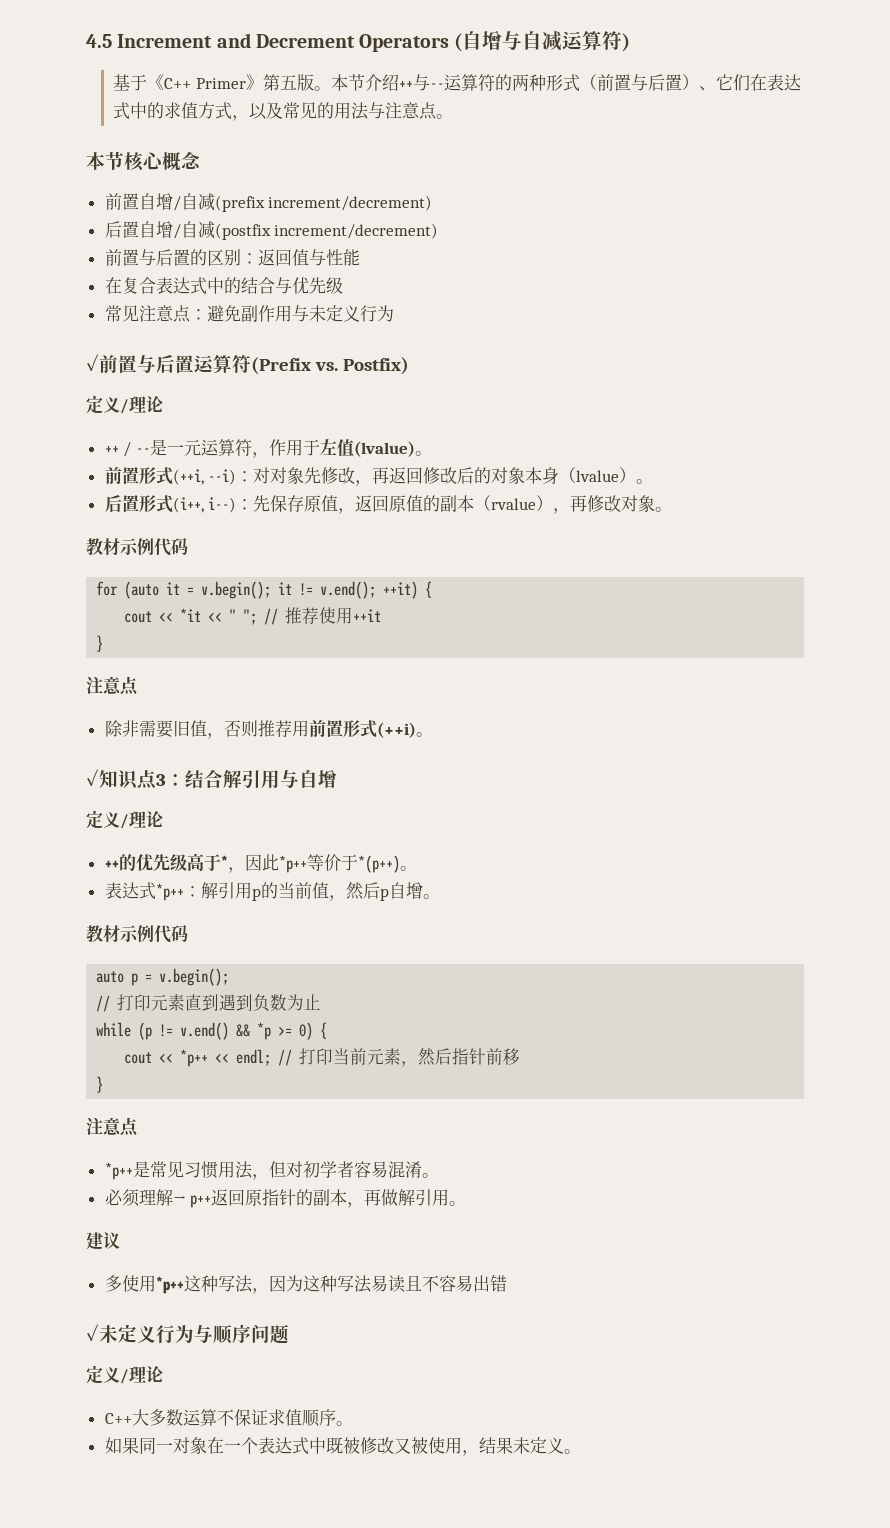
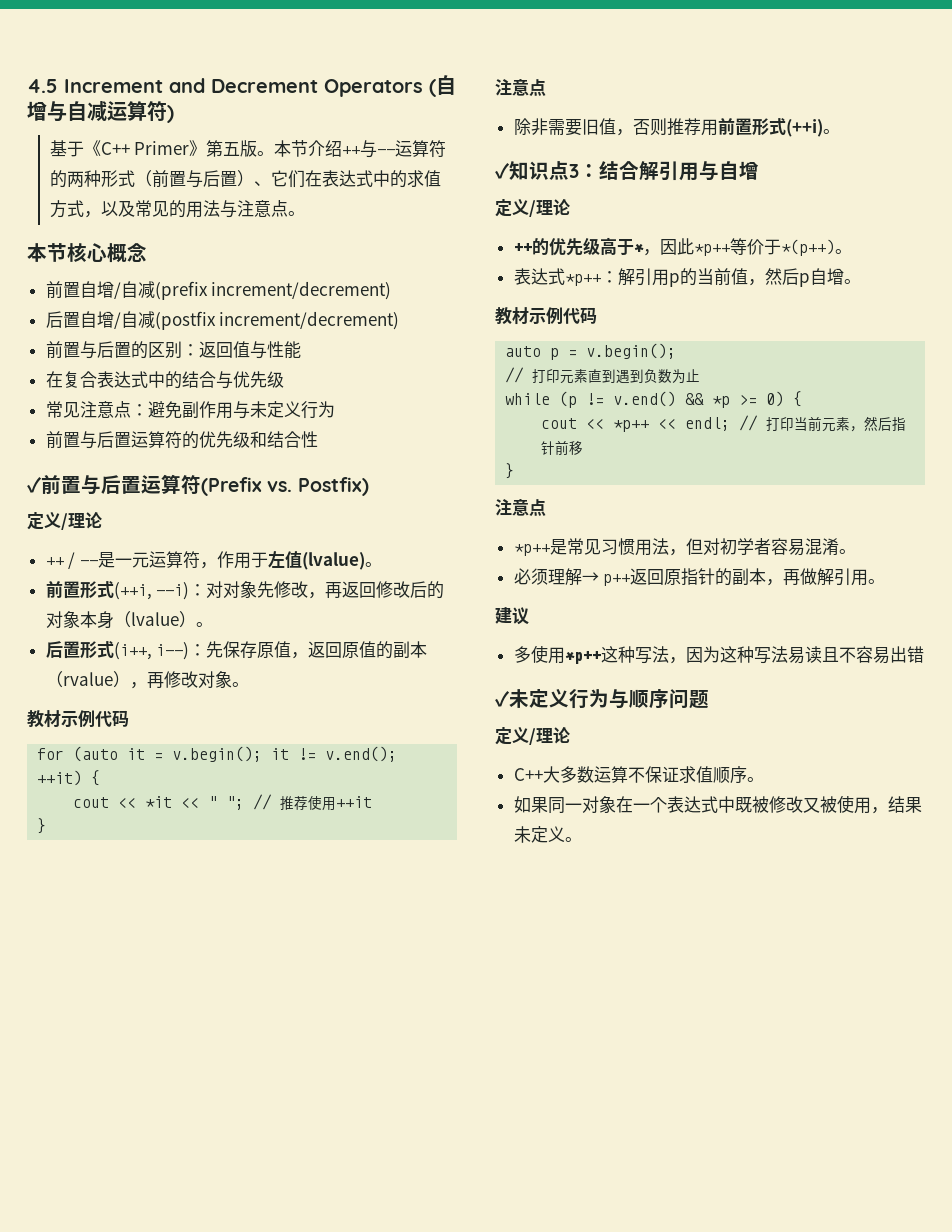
+ 前置与后置运算符的优先级和结合性

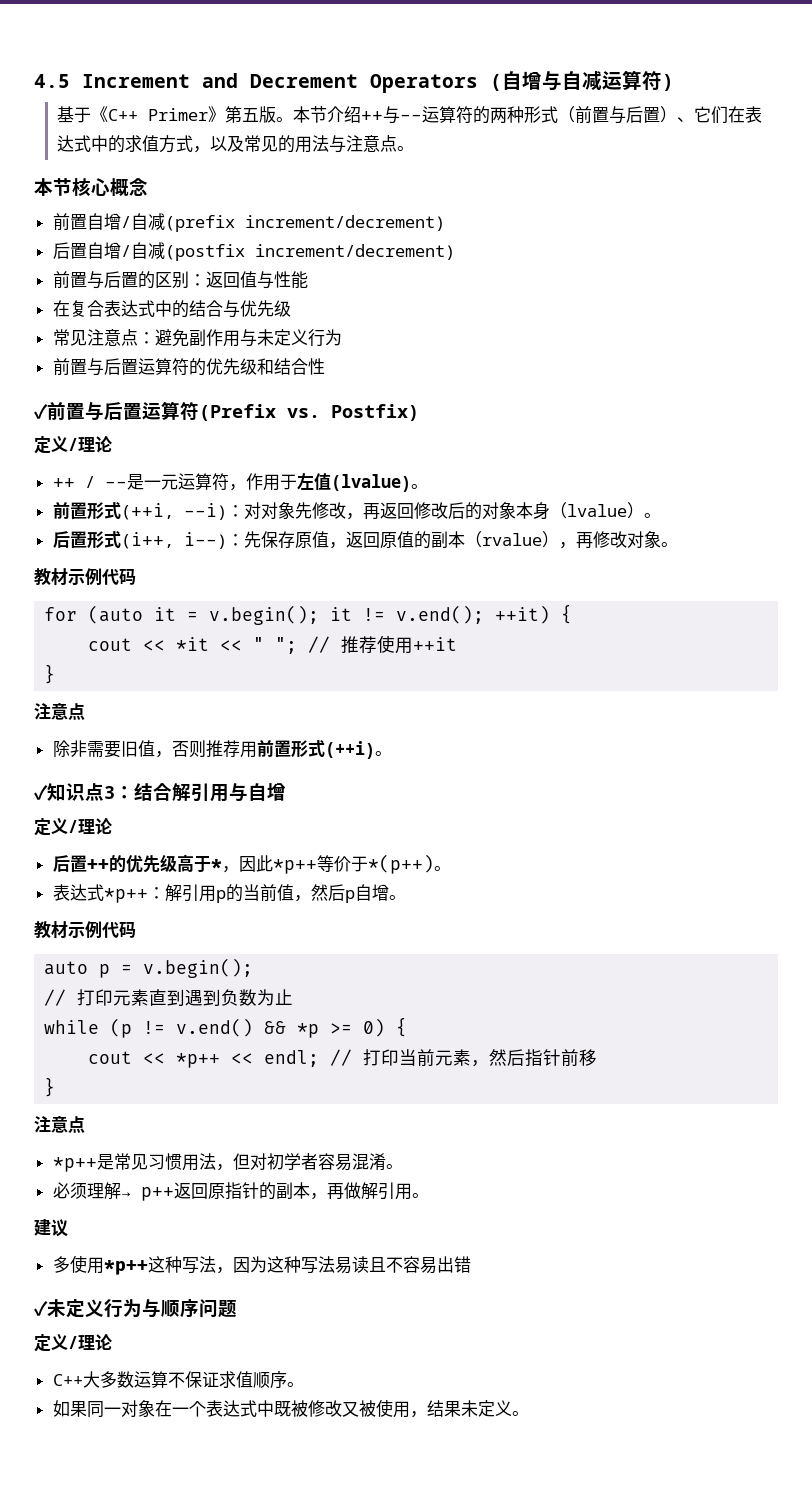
- ++的优先级高于*，因此*p++等价于*(p++)。
+ 后置++的优先级高于*，因此*p++等价于*(p++)。

